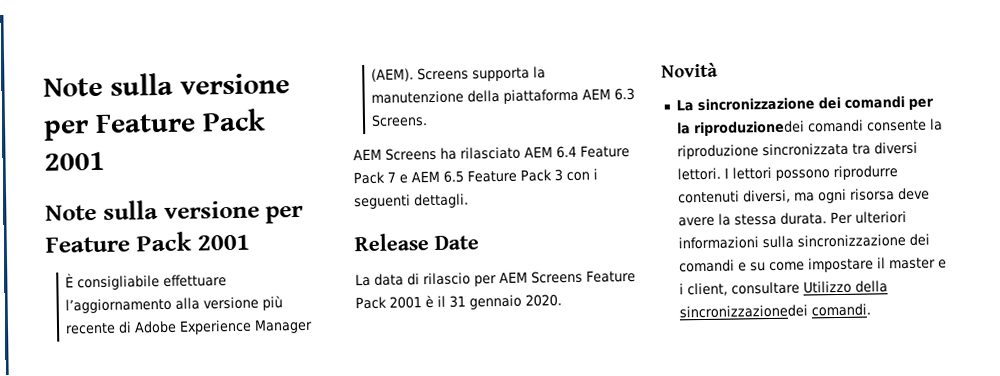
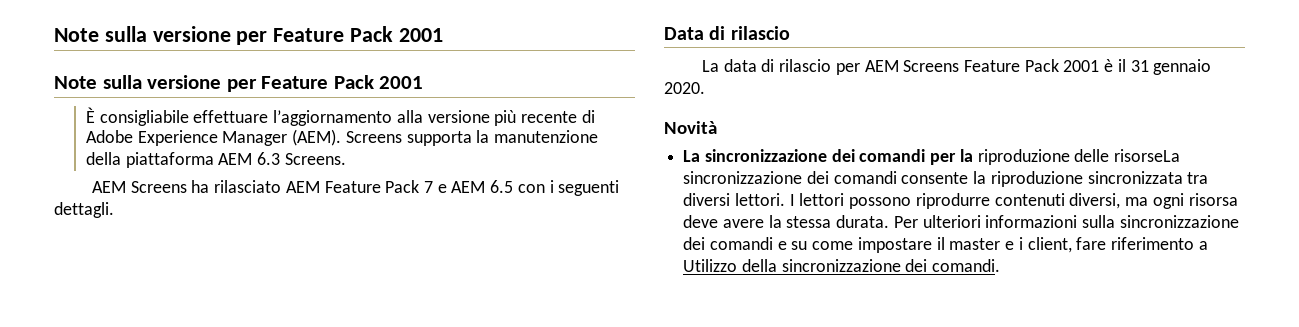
- AEM Screens ha rilasciato AEM 6.4 Feature Pack 7 e AEM 6.5 Feature Pack 3 con i seguenti dettagli.
+ AEM Screens ha rilasciato AEM Feature Pack 7 e AEM 6.5 con i seguenti dettagli.
- Release Date
+ Data di rilascio
- La sincronizzazione dei comandi per la riproduzionedei comandi consente la riproduzione sincronizzata tra diversi lettori.
+ La sincronizzazione dei comandi per la riproduzione delle risorseLa sincronizzazione dei comandi consente la riproduzione sincronizzata tra diversi lettori.
- Per ulteriori informazioni sulla sincronizzazione dei comandi e su come impostare il master e i client, consultare Utilizzo della sincronizzazionedei comandi.
+ Per ulteriori informazioni sulla sincronizzazione dei comandi e su come impostare il master e i client, fare riferimento a Utilizzo della sincronizzazione dei comandi.

